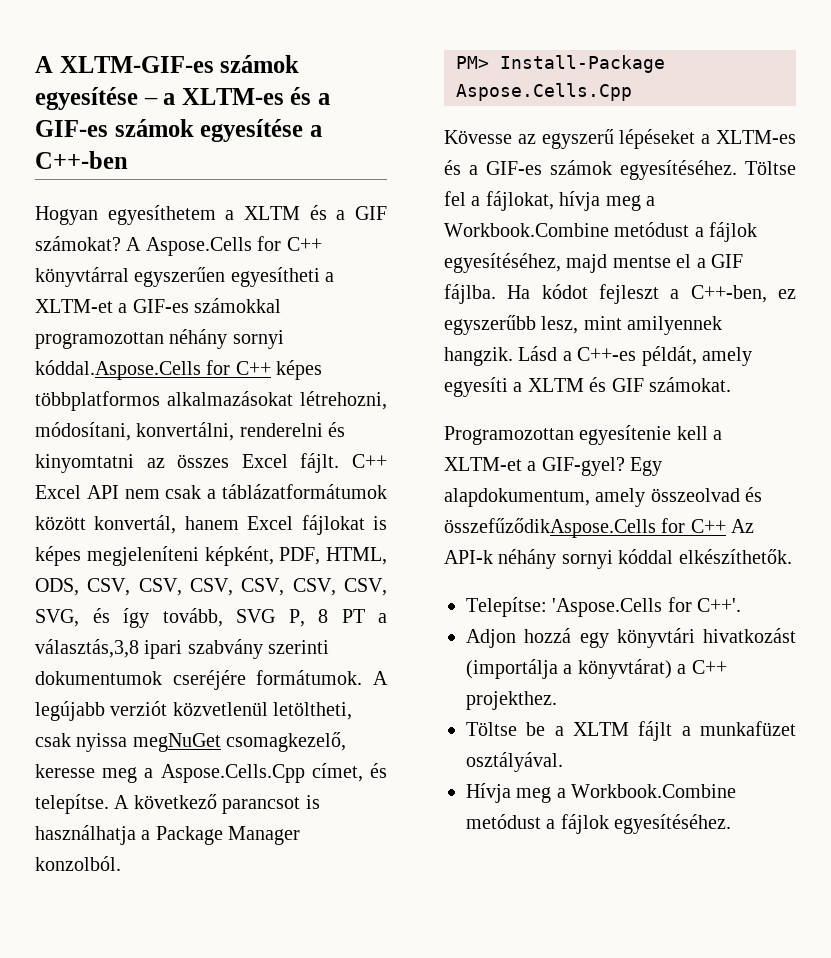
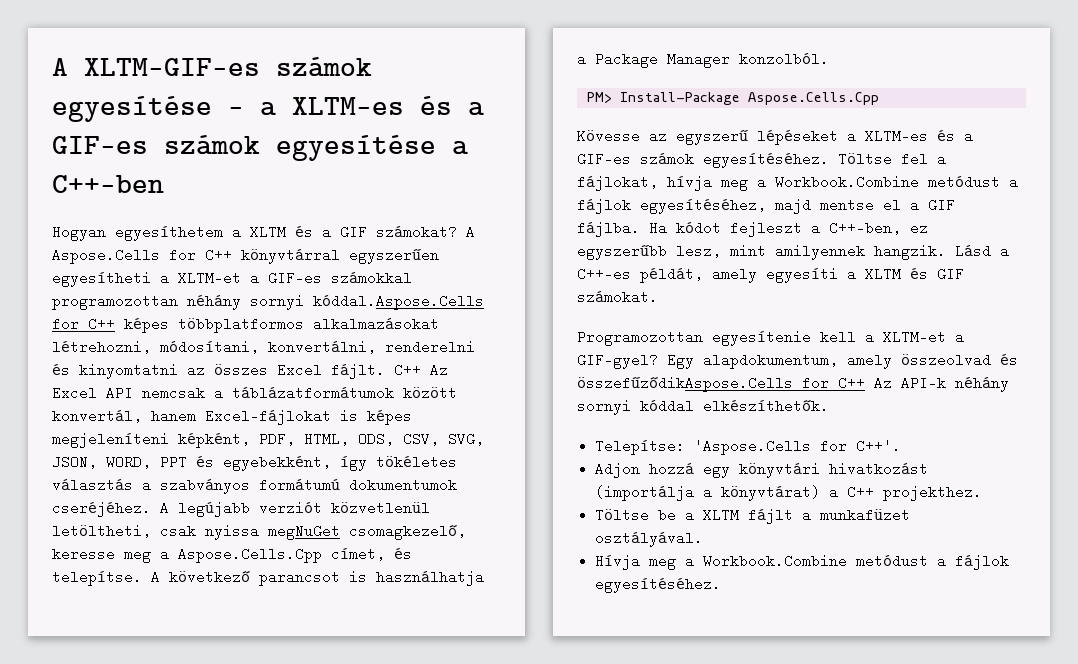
- C++ Excel API nem csak a táblázatformátumok között konvertál, hanem Excel fájlokat is képes megjeleníteni képként, PDF, HTML, ODS, CSV, CSV, CSV, CSV, CSV, CSV, SVG, és így tovább, SVG P, 8 PT a választás,3,8 ipari szabvány szerinti dokumentumok cseréjére formátumok.
+ C++ Az Excel API nemcsak a táblázatformátumok között konvertál, hanem Excel-fájlokat is képes megjeleníteni képként, PDF, HTML, ODS, CSV, SVG, JSON, WORD, PPT és egyebekként, így tökéletes választás a szabványos formátumú dokumentumok cseréjéhez.

